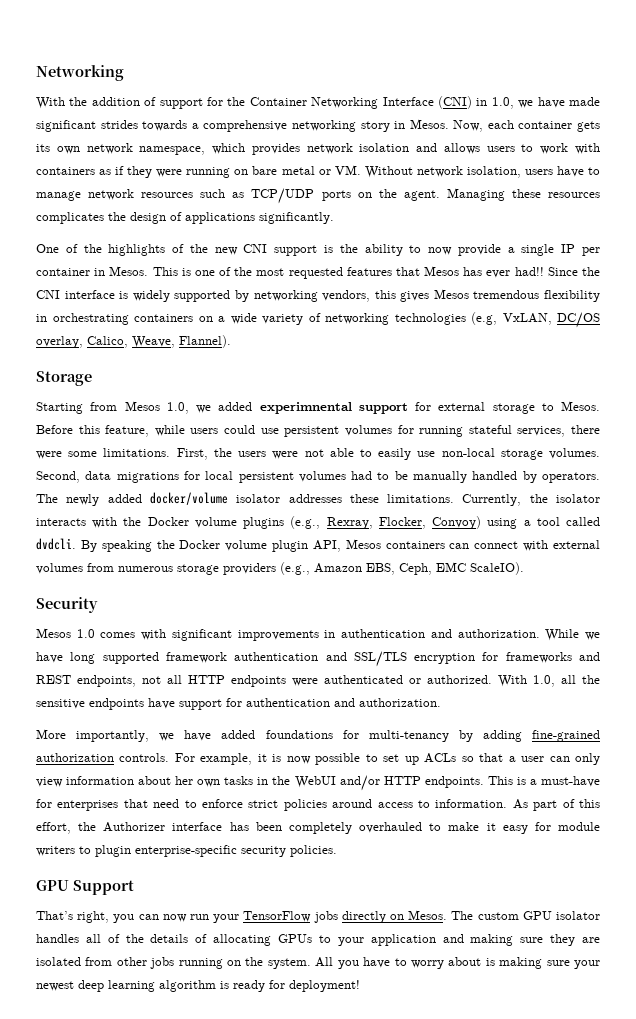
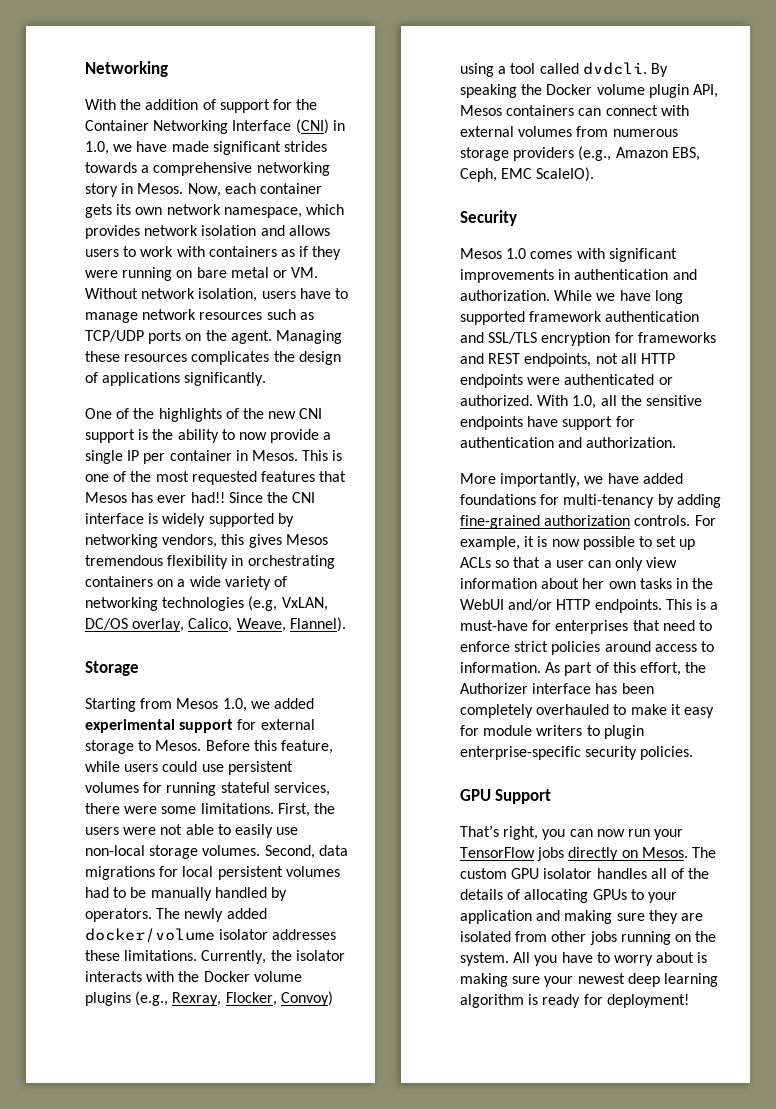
- Starting from Mesos 1.0, we added experimnental support for external storage to Mesos.
+ Starting from Mesos 1.0, we added experimental support for external storage to Mesos.

